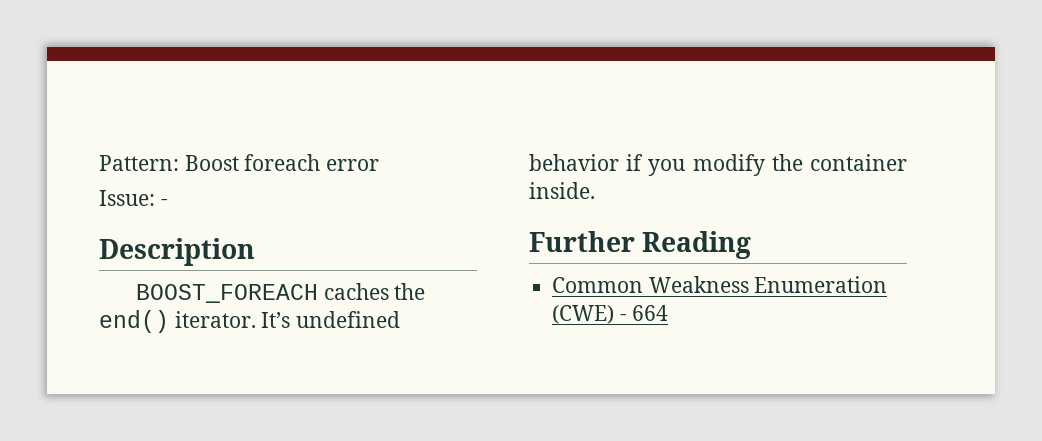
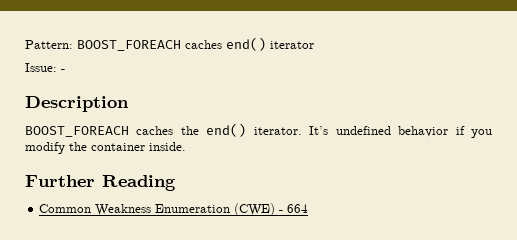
- Pattern: Boost foreach error
+ Pattern: BOOST_FOREACH caches end() iterator

